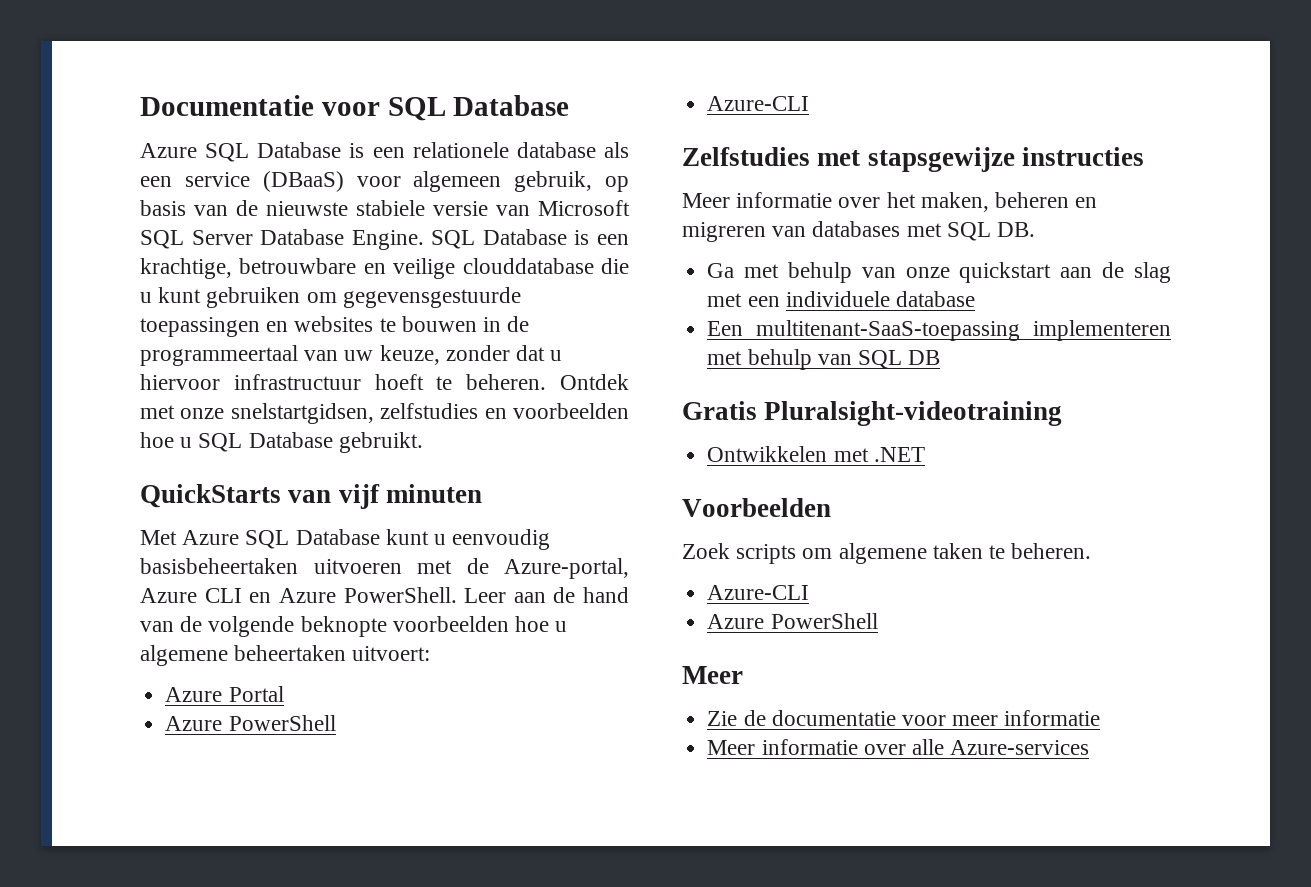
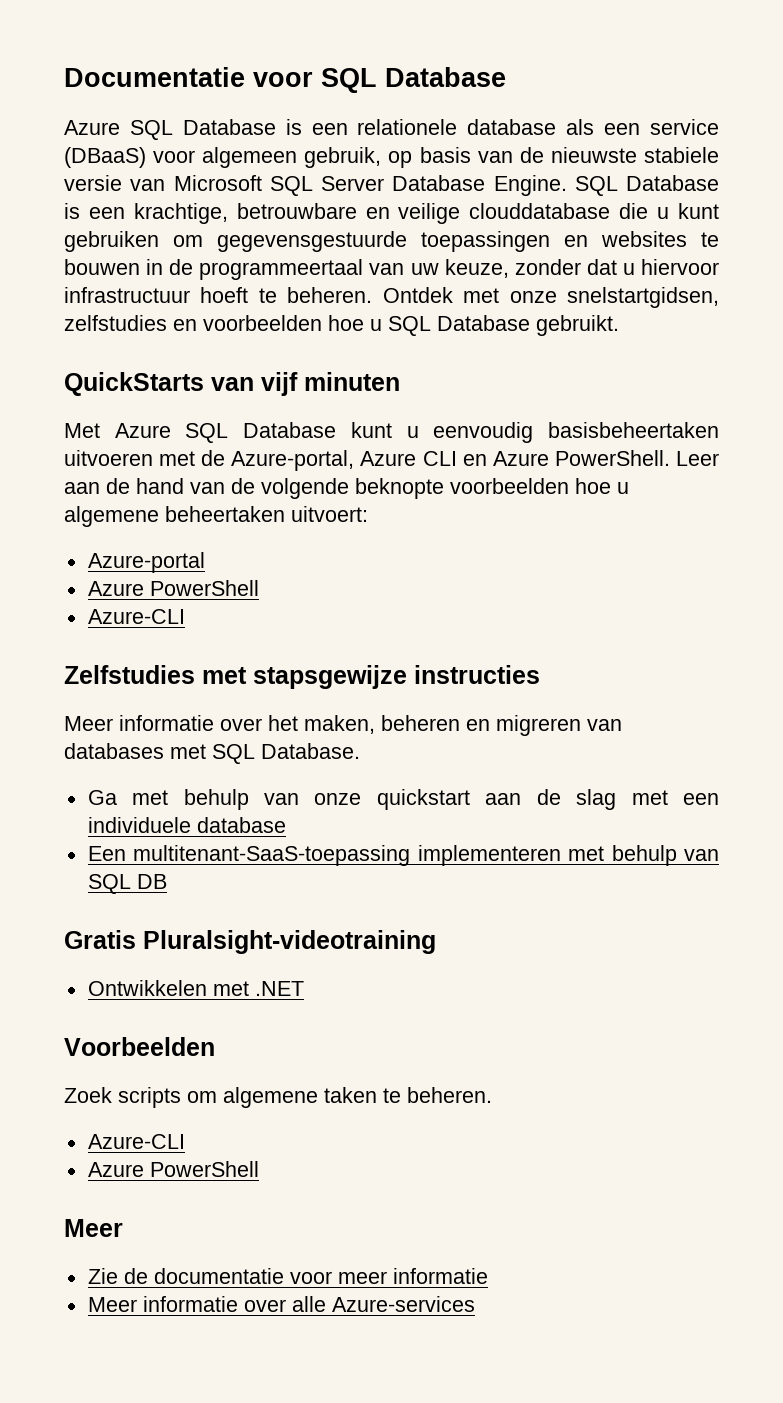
- Azure Portal
+ Azure-portal
- Meer informatie over het maken, beheren en migreren van databases met SQL DB.
+ Meer informatie over het maken, beheren en migreren van databases met SQL Database.

